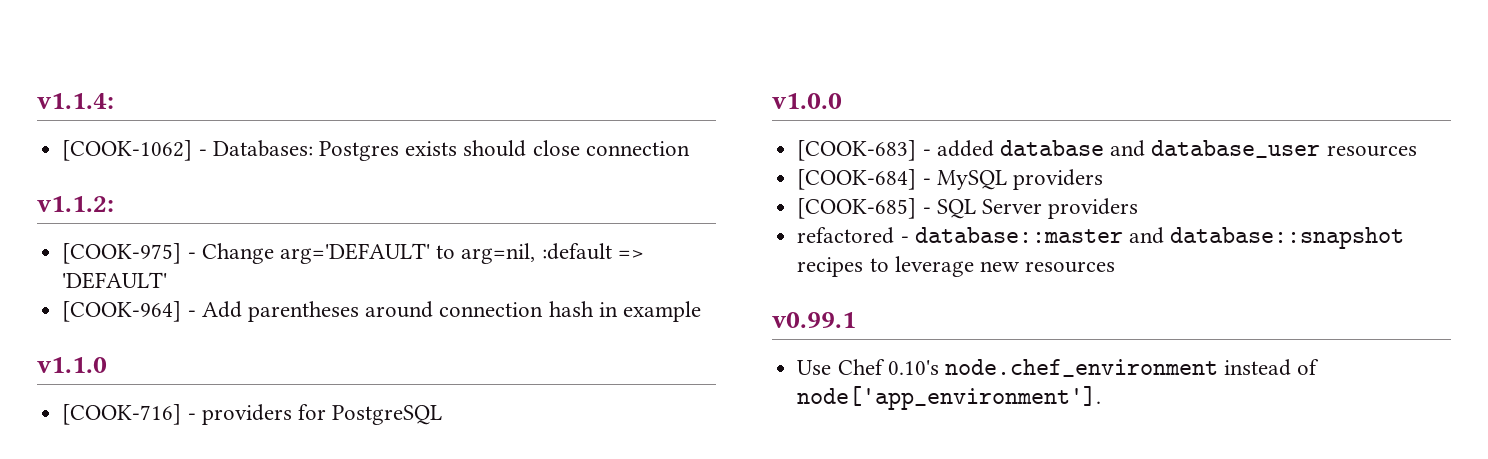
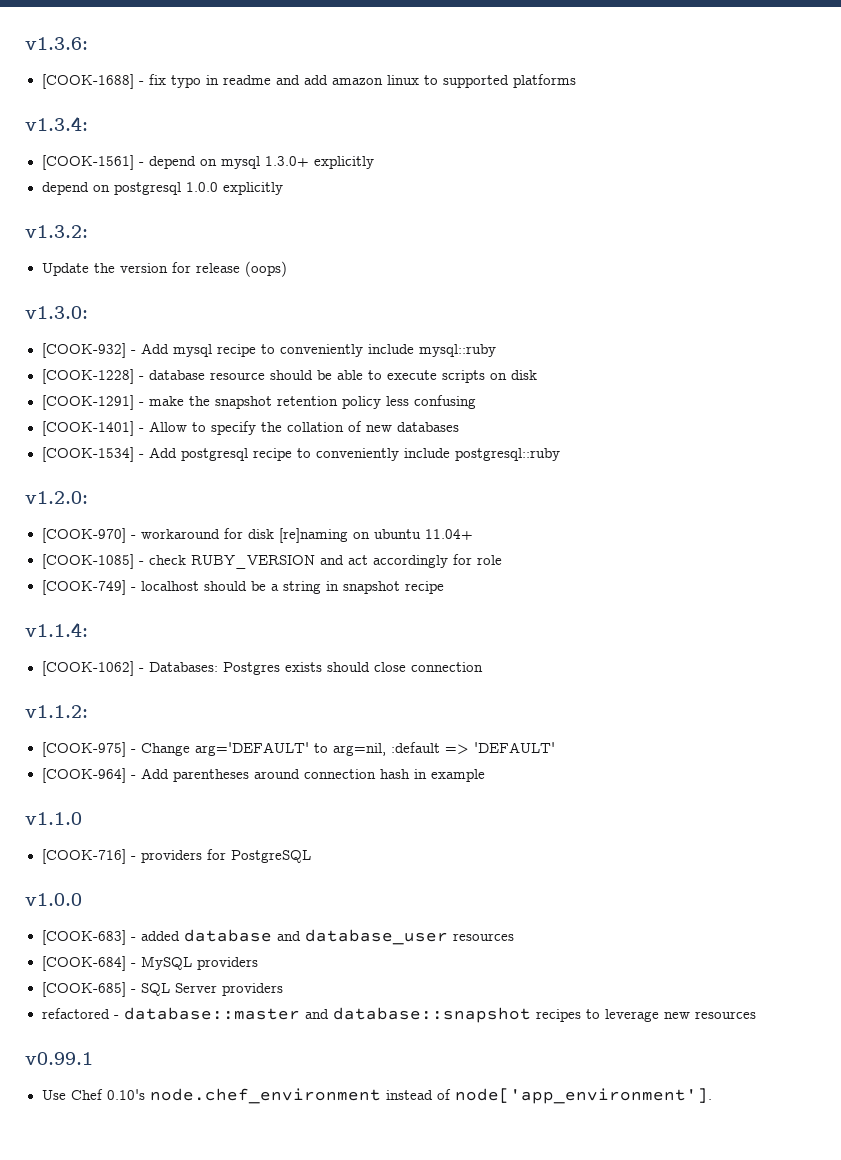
+ v1.3.6:
+ [COOK-1688] - fix typo in readme and add amazon linux to supported platforms
+ v1.3.4:
+ [COOK-1561] - depend on mysql 1.3.0+ explicitly
+ depend on postgresql 1.0.0 explicitly
+ v1.3.2:
+ Update the version for release (oops)
+ v1.3.0:
+ [COOK-932] - Add mysql recipe to conveniently include mysql::ruby
+ [COOK-1228] - database resource should be able to execute scripts on disk
+ [COOK-1291] - make the snapshot retention policy less confusing
+ [COOK-1401] - Allow to specify the collation of new databases
+ [COOK-1534] - Add postgresql recipe to conveniently include postgresql::ruby
+ v1.2.0:
+ [COOK-970] - workaround for disk [re]naming on ubuntu 11.04+
+ [COOK-1085] - check RUBY_VERSION and act accordingly for role
+ [COOK-749] - localhost should be a string in snapshot recipe

